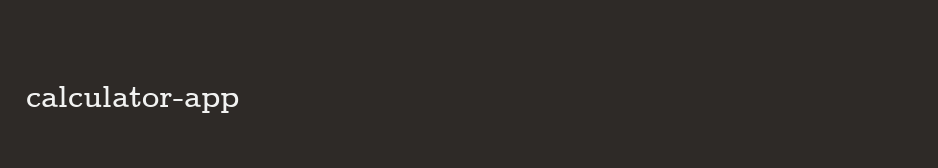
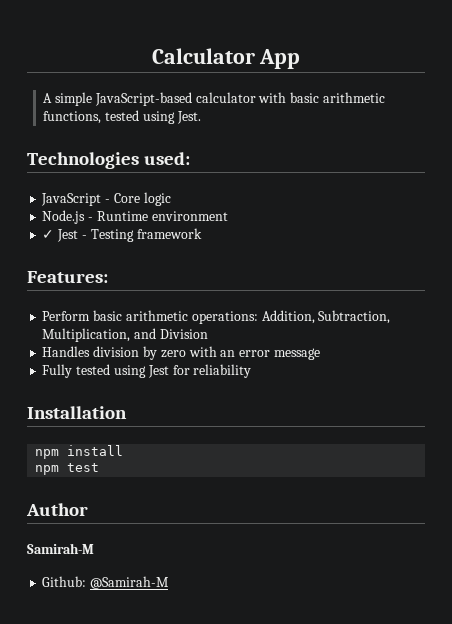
- calculator-app
+ Calculator App
+ A simple JavaScript-based calculator with basic arithmetic functions, tested using Jest.
+ Technologies used:
+ JavaScript - Core logic
+ Node.js - Runtime environment
+ ✓ Jest - Testing framework
+ Features:
+ Perform basic arithmetic operations: Addition, Subtraction, Multiplication, and Division
+ Handles division by zero with an error message
+ Fully tested using Jest for reliability
+ Installation
+ npm install
+ npm test
+ Author
+ Samirah-M
+ Github: @Samirah-M

